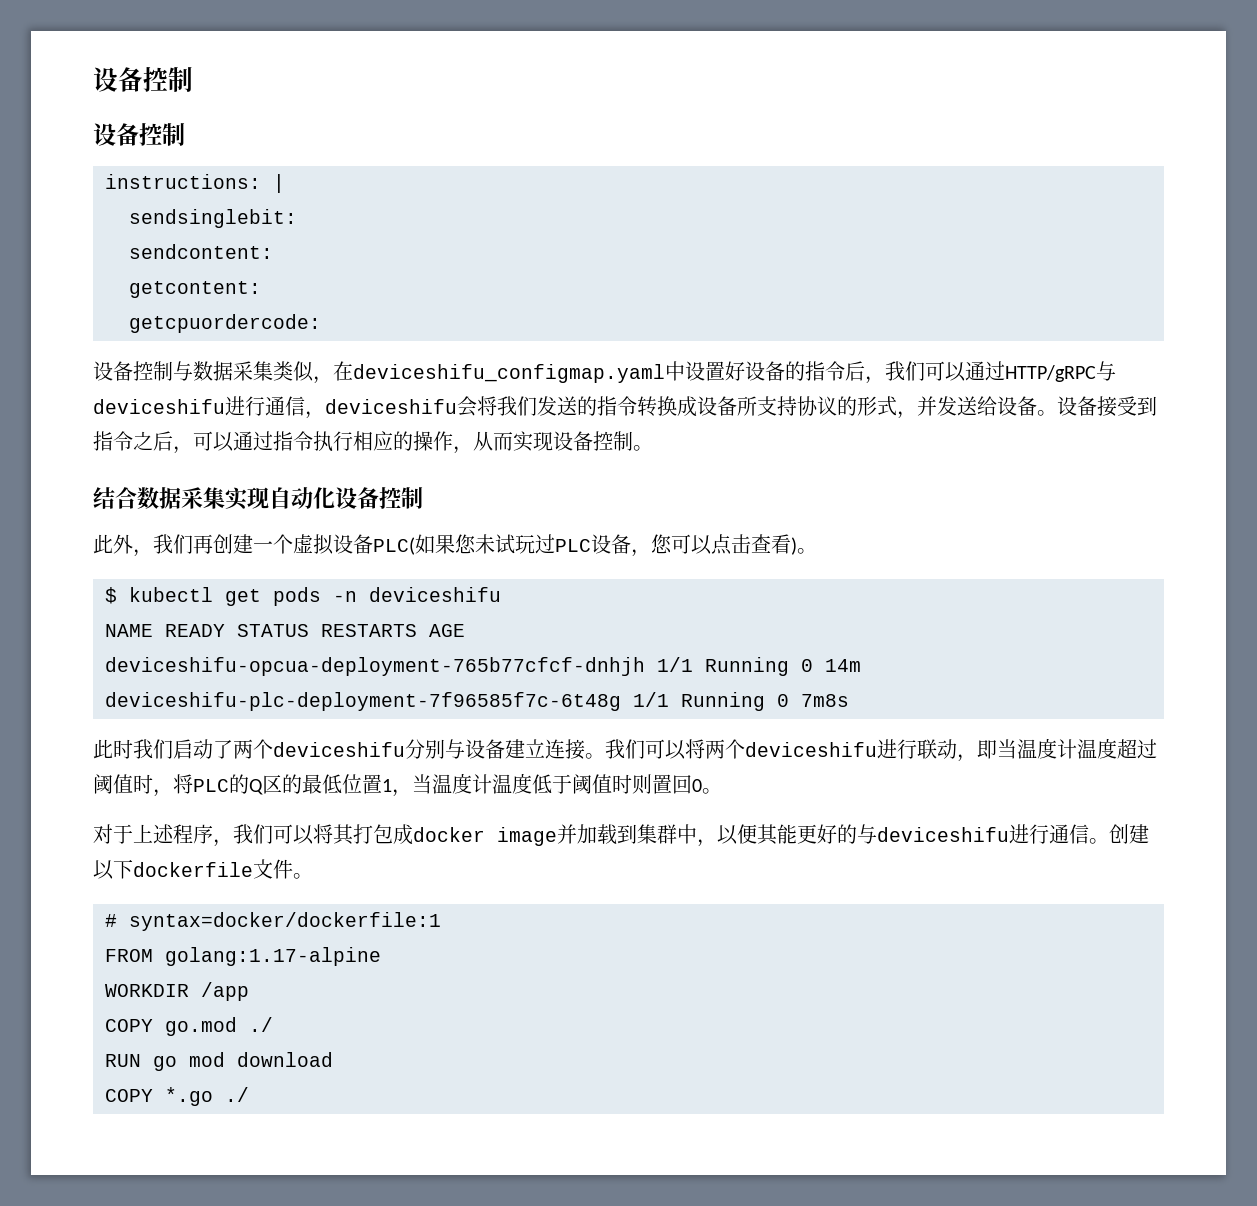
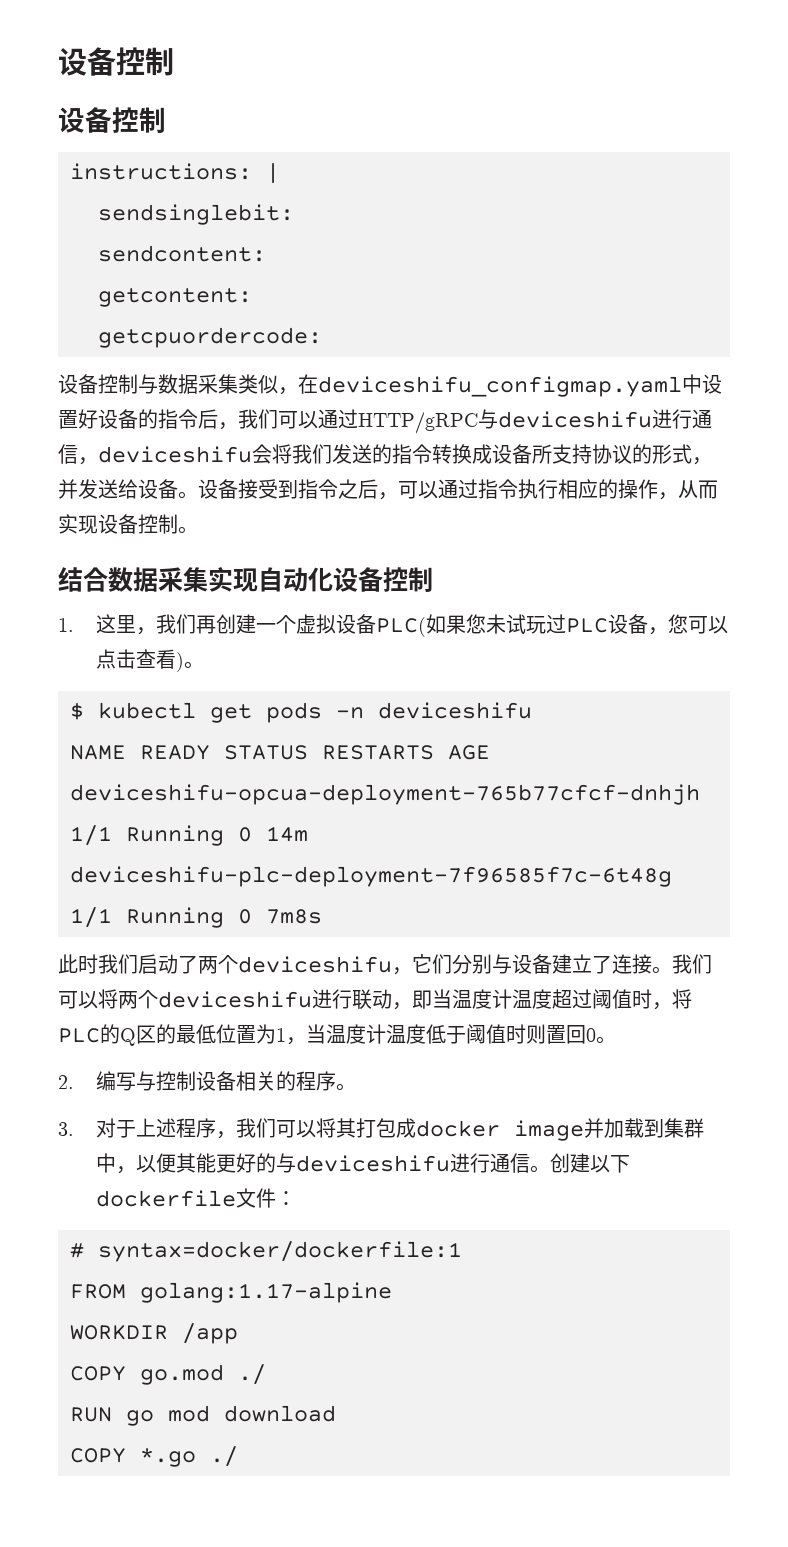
- 此外，我们再创建一个虚拟设备PLC(如果您未试玩过PLC设备，您可以点击查看)。
+ 1.这里，我们再创建一个虚拟设备PLC(如果您未试玩过PLC设备，您可以点击查看)。
- 此时我们启动了两个deviceshifu分别与设备建立连接。
+ 此时我们启动了两个deviceshifu，它们分别与设备建立了连接。
- 我们可以将两个deviceshifu进行联动，即当温度计温度超过阈值时，将PLC的Q区的最低位置1，当温度计温度低于阈值时则置回0。
+ 我们可以将两个deviceshifu进行联动，即当温度计温度超过阈值时，将PLC的Q区的最低位置为1，当温度计温度低于阈值时则置回0。
- 对于上述程序，我们可以将其打包成docker image并加载到集群中，以便其能更好的与deviceshifu进行通信。
+ 2.编写与控制设备相关的程序。
+ 3.对于上述程序，我们可以将其打包成docker image并加载到集群中，以便其能更好的与deviceshifu进行通信。
- 创建以下dockerfile文件。
+ 创建以下dockerfile文件：

